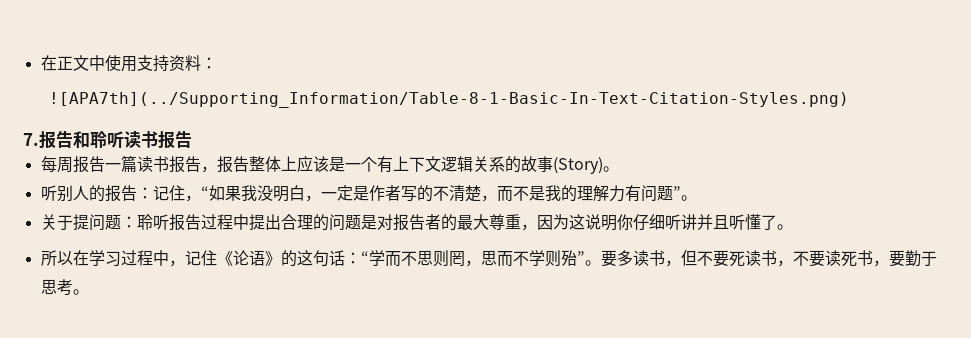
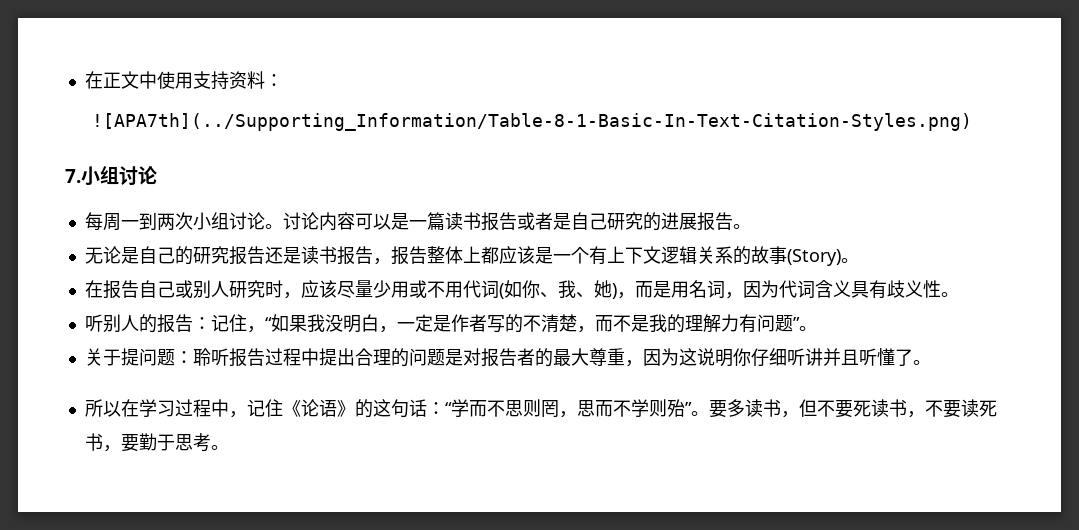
- 7.报告和聆听读书报告
- 每周报告一篇读书报告，报告整体上应该是一个有上下文逻辑关系的故事(Story)。
+ 7.小组讨论
+ 每周一到两次小组讨论。讨论内容可以是一篇读书报告或者是自己研究的进展报告。
+ 无论是自己的研究报告还是读书报告，报告整体上都应该是一个有上下文逻辑关系的故事(Story)。
+ 在报告自己或别人研究时，应该尽量少用或不用代词(如你、我、她)，而是用名词，因为代词含义具有歧义性。

